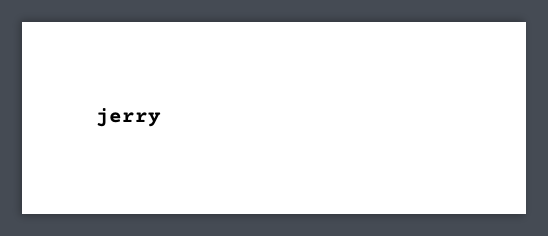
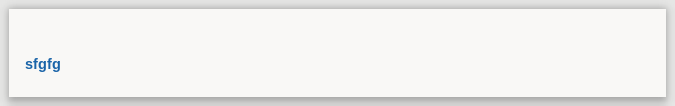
- jerry
+ sfgfg

